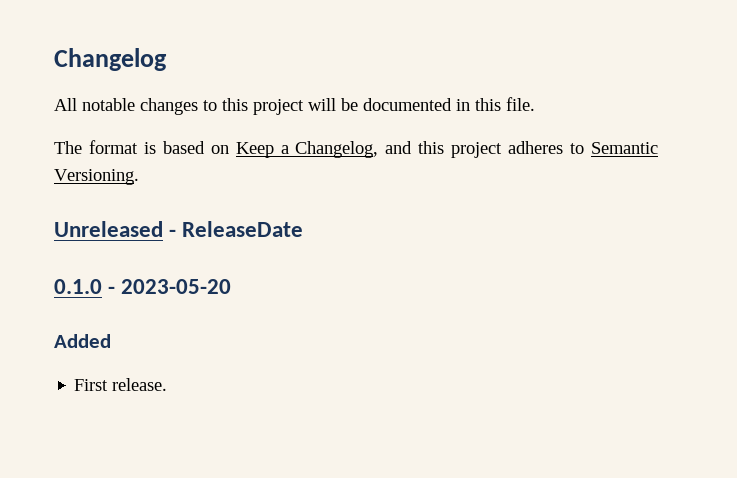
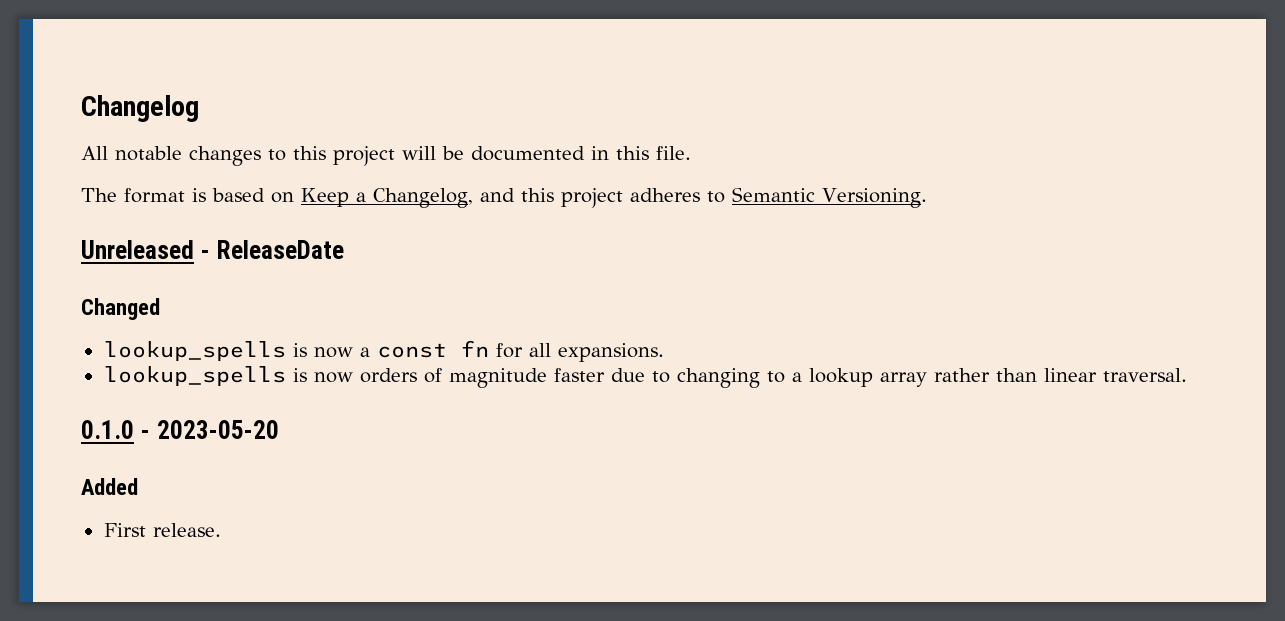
+ Changed
+ lookup_spells is now a const fn for all expansions.
+ lookup_spells is now orders of magnitude faster due to changing to a lookup array rather than linear traversal.

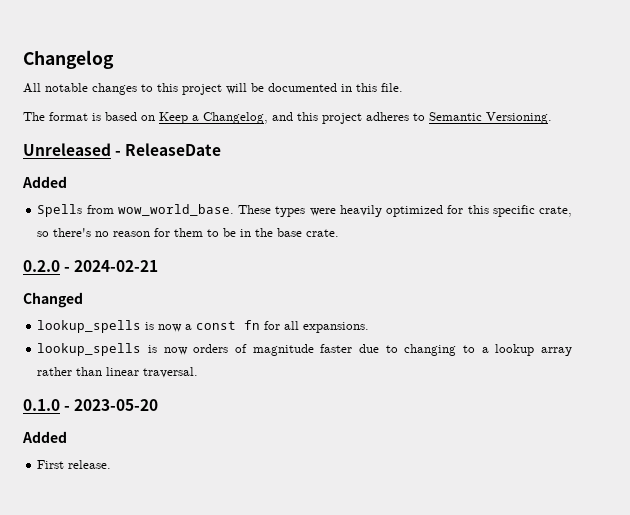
  Unreleased - ReleaseDate
+ Added
+ Spells from wow_world_base. These types were heavily optimized for this specific crate, so there's no reason for them to be in the base crate.
+ 0.2.0 - 2024-02-21

